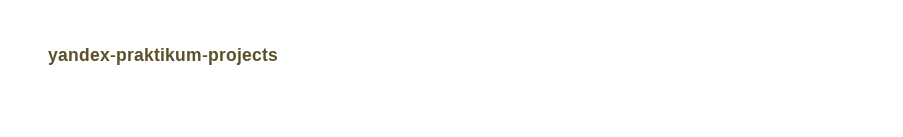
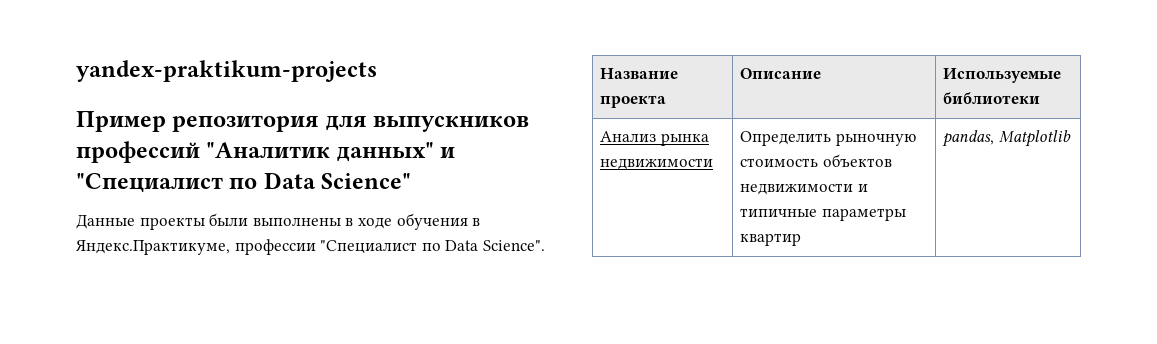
+ Пример репозитория для выпускников профессий "Аналитик данных" и "Специалист по Data Science"
+ Данные проекты были выполнены в ходе обучения в Яндекс.Практикуме, профессии "Специалист по Data Science".
+ Название проекта | Описание | Используемые библиотеки
+ Анализ рынка недвижимости | Определить рыночную стоимость объектов недвижимости и типичные параметры квартир | pandas, Matplotlib

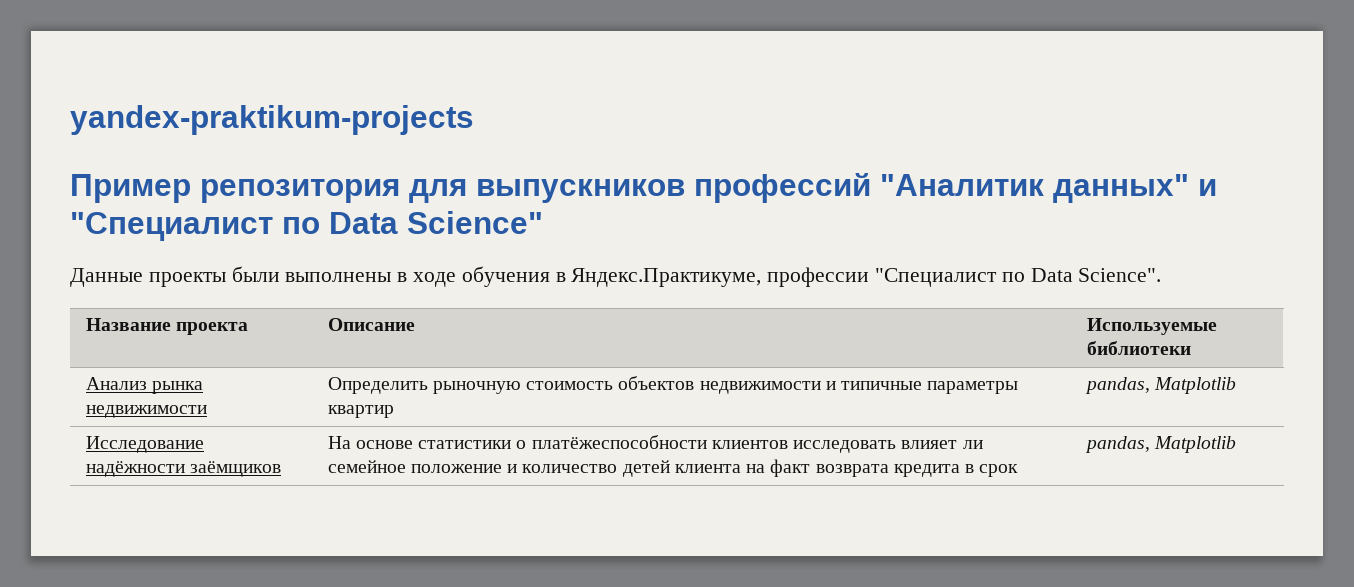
+ Исследование надёжности заёмщиков | На основе статистики о платёжеспособности клиентов исследовать влияет ли семейное положение и количество детей клиента на факт возврата кредита в срок | pandas, Matplotlib

